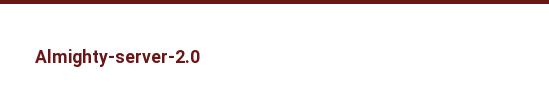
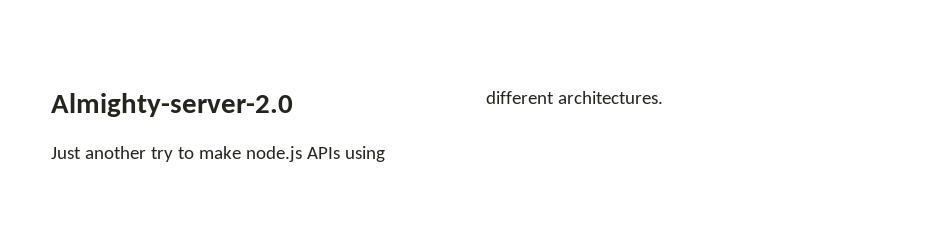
+ Just another try to make node.js APIs using different architectures.

